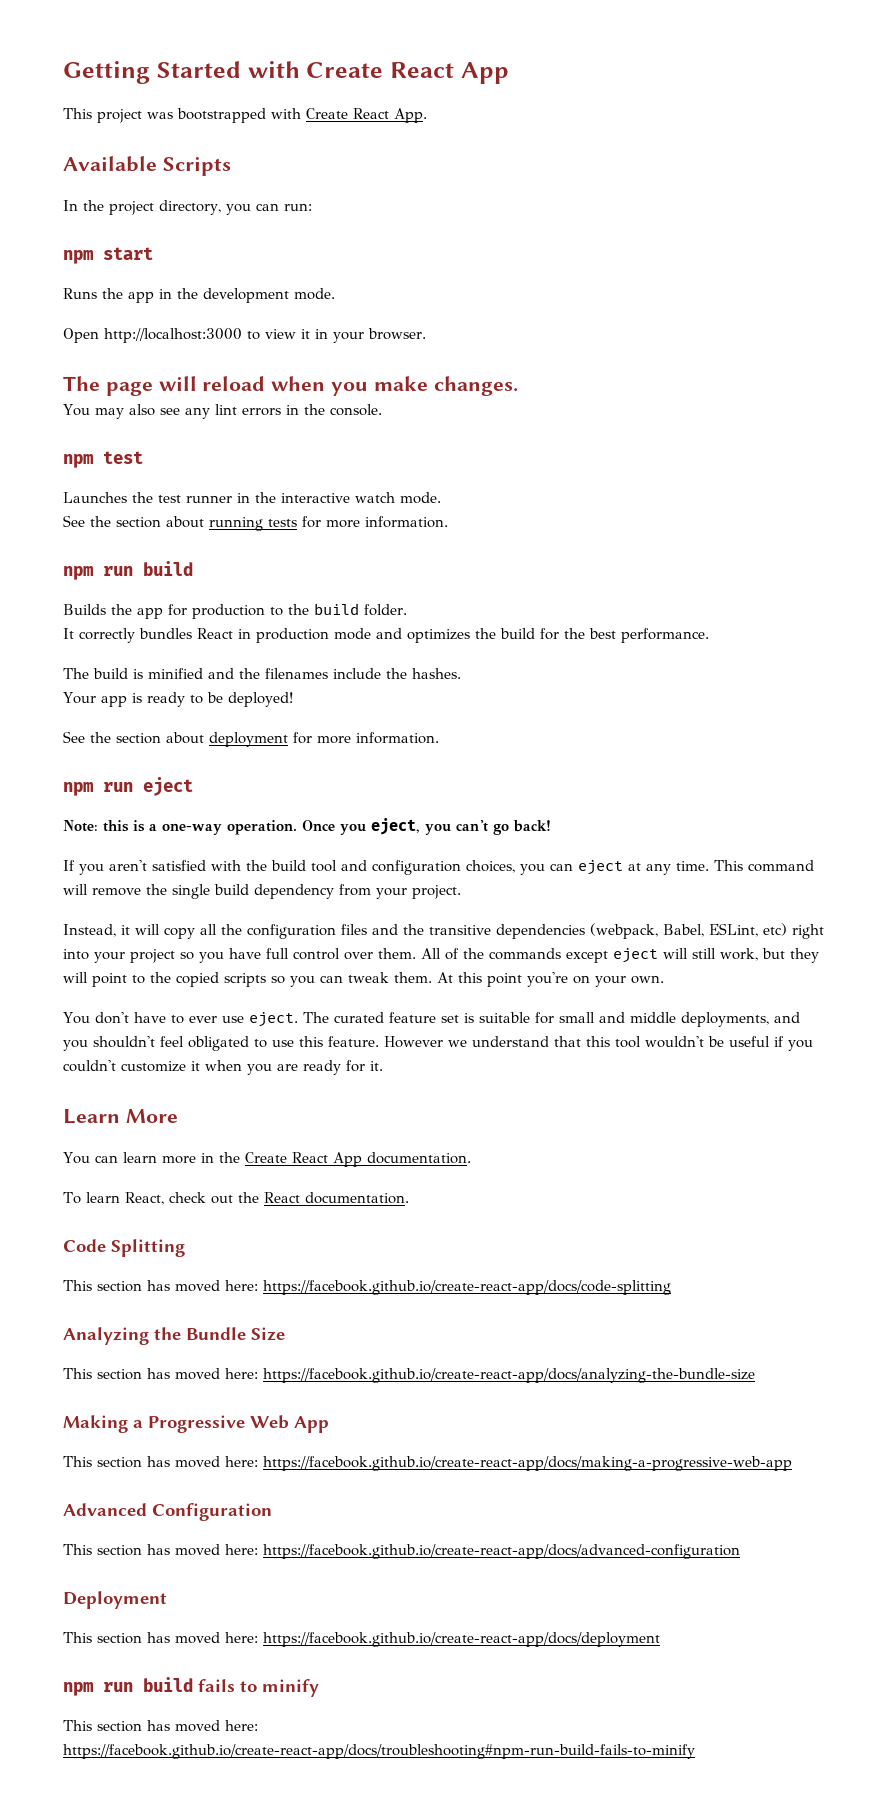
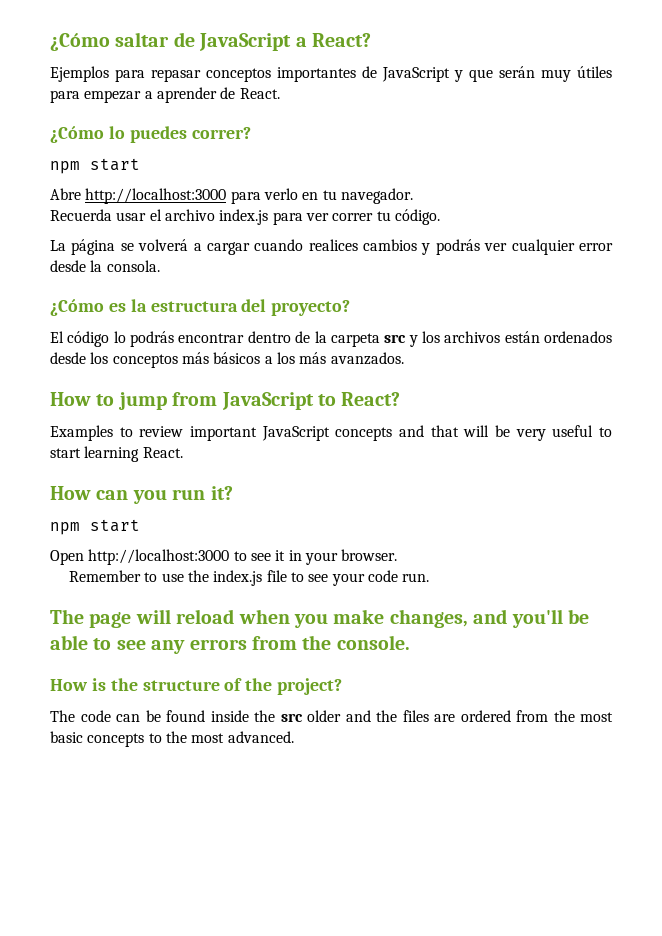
- Getting Started with Create React App
- This project was bootstrapped with Create React App.
- Available Scripts
- In the project directory, you can run:
+ ¿Cómo saltar de JavaScript a React?
+ Ejemplos para repasar conceptos importantes de JavaScript y que serán muy útiles para empezar a aprender de React.
+ ¿Cómo lo puedes correr?
  npm start
- Runs the app in the development mode.
+ Abre http://localhost:3000 para verlo en tu navegador.
+ Recuerda usar el archivo index.js para ver correr tu código.
+ La página se volverá a cargar cuando realices cambios y podrás ver cualquier error desde la consola.
+ ¿Cómo es la estructura del proyecto?
+ El código lo podrás encontrar dentro de la carpeta src y los archivos están ordenados desde los conceptos más básicos a los más avanzados.
+ How to jump from JavaScript to React?
+ Examples to review important JavaScript concepts and that will be very useful to start learning React.
+ How can you run it?
+ npm start
- Open http://localhost:3000 to view it in your browser.
+ Open http://localhost:3000 to see it in your browser.
+ Remember to use the index.js file to see your code run.
- The page will reload when you make changes.
- You may also see any lint errors in the console.
- npm test
- Launches the test runner in the interactive watch mode.
- See the section about running tests for more information.
- npm run build
- Builds the app for production to the build folder.
- It correctly bundles React in production mode and optimizes the build for the best performance.
- The build is minified and the filenames include the hashes.
- Your app is ready to be deployed!
- See the section about deployment for more information.
- npm run eject
- Note: this is a one-way operation. Once you eject, you can't go back!
- If you aren't satisfied with the build tool and configuration choices, you can eject at any time. This command will remove the single build dependency from your project.
- Instead, it will copy all the configuration files and the transitive dependencies (webpack, Babel, ESLint, etc) right into your project so you have full control over them. All of the commands except eject will still work, but they will point to the copied scripts so you can tweak them. At this point you're on your own.
- You don't have to ever use eject. The curated feature set is suitable for small and middle deployments, and you shouldn't feel obligated to use this feature. However we understand that this tool wouldn't be useful if you couldn't customize it when you are ready for it.
- Learn More
- You can learn more in the Create React App documentation.
- To learn React, check out the React documentation.
- Code Splitting
- This section has moved here: https://facebook.github.io/create-react-app/docs/code-splitting
- Analyzing the Bundle Size
- This section has moved here: https://facebook.github.io/create-react-app/docs/analyzing-the-bundle-size
- Making a Progressive Web App
- This section has moved here: https://facebook.github.io/create-react-app/docs/making-a-progressive-web-app
- Advanced Configuration
- This section has moved here: https://facebook.github.io/create-react-app/docs/advanced-configuration
- Deployment
- This section has moved here: https://facebook.github.io/create-react-app/docs/deployment
- npm run build fails to minify
- This section has moved here: https://facebook.github.io/create-react-app/docs/troubleshooting#npm-run-build-fails-to-minify
+ The page will reload when you make changes, and you'll be able to see any errors from the console.
+ How is the structure of the project?
+ The code can be found inside the src older and the files are ordered from the most basic concepts to the most advanced.

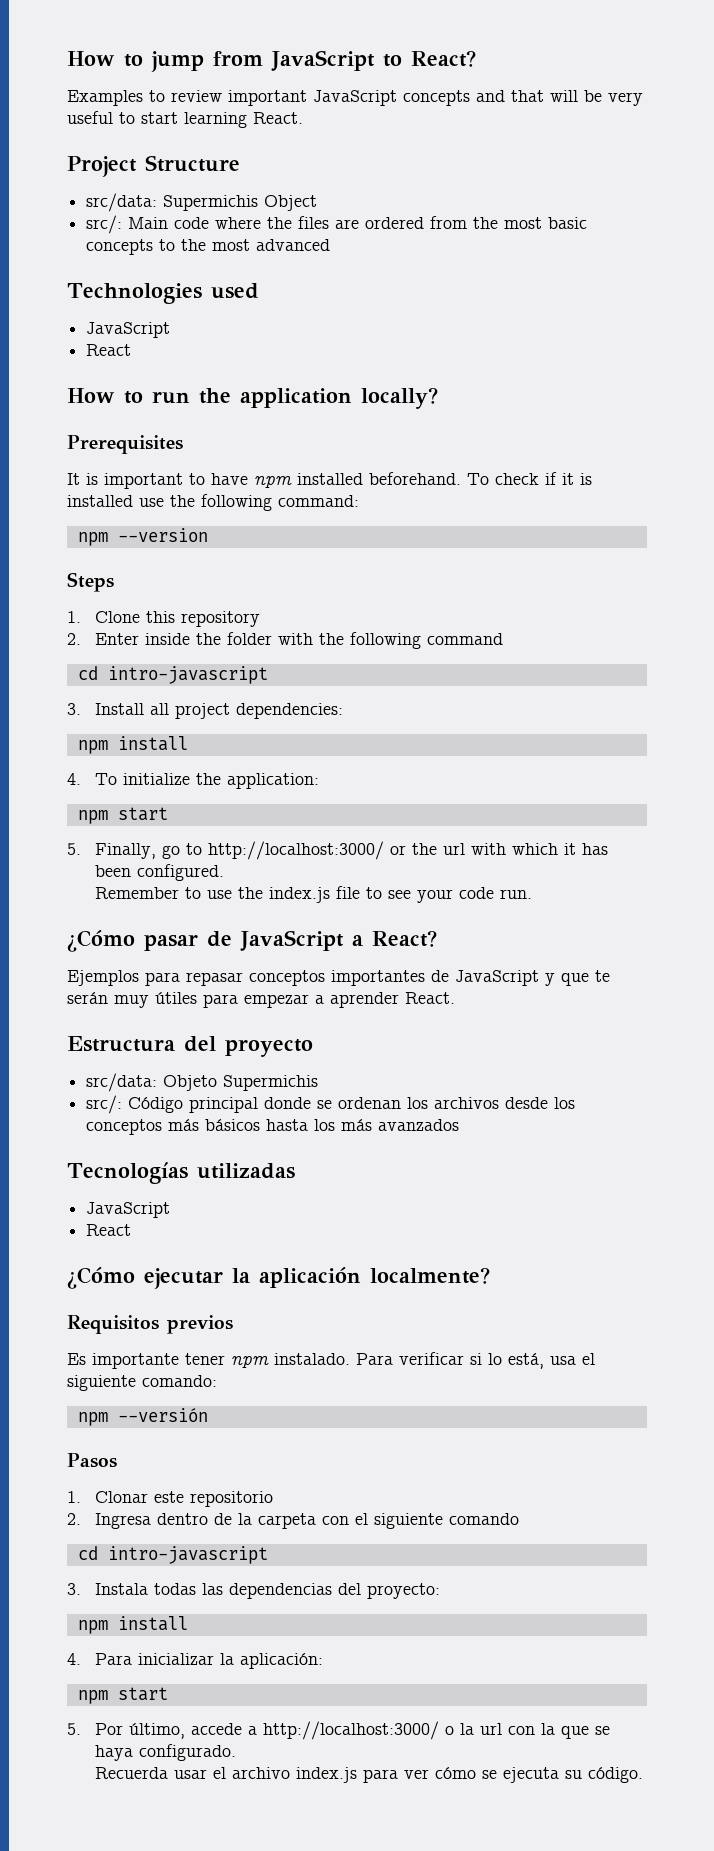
- ¿Cómo saltar de JavaScript a React?
- Ejemplos para repasar conceptos importantes de JavaScript y que serán muy útiles para empezar a aprender de React.
- ¿Cómo lo puedes correr?
- npm start
- Abre http://localhost:3000 para verlo en tu navegador.
- Recuerda usar el archivo index.js para ver correr tu código.
- La página se volverá a cargar cuando realices cambios y podrás ver cualquier error desde la consola.
- ¿Cómo es la estructura del proyecto?
- El código lo podrás encontrar dentro de la carpeta src y los archivos están ordenados desde los conceptos más básicos a los más avanzados.
- How can you run it?
+ Project Structure
+ src/data: Supermichis Object
+ src/: Main code where the files are ordered from the most basic concepts to the most advanced
+ Technologies used
+ JavaScript
+ React
+ How to run the application locally?
+ Prerequisites
+ It is important to have npm installed beforehand. To check if it is installed use the following command:
+ npm --version
+ Steps
+ 1. Clone this repository
+ 2. Enter inside the folder with the following command
+ cd intro-javascript
+ 3. Install all project dependencies:
+ npm install
+ 4. To initialize the application:
  npm start
- Open http://localhost:3000 to see it in your browser.
+ 5. Finally, go to http://localhost:3000/ or the url with which it has been configured.
- The page will reload when you make changes, and you'll be able to see any errors from the console.
- How is the structure of the project?
- The code can be found inside the src older and the files are ordered from the most basic concepts to the most advanced.
+ ¿Cómo pasar de JavaScript a React?
+ Ejemplos para repasar conceptos importantes de JavaScript y que te serán muy útiles para empezar a aprender React.
+ Estructura del proyecto
+ src/data: Objeto Supermichis
+ src/: Código principal donde se ordenan los archivos desde los conceptos más básicos hasta los más avanzados
+ Tecnologías utilizadas
+ JavaScript
+ React
+ ¿Cómo ejecutar la aplicación localmente?
+ Requisitos previos
+ Es importante tener npm instalado. Para verificar si lo está, usa el siguiente comando:
+ npm --versión
+ Pasos
+ 1. Clonar este repositorio
+ 2. Ingresa dentro de la carpeta con el siguiente comando
+ cd intro-javascript
+ 3. Instala todas las dependencias del proyecto:
+ npm install
+ 4. Para inicializar la aplicación:
+ npm start
+ 5. Por último, accede a http://localhost:3000/ o la url con la que se haya configurado.
+ Recuerda usar el archivo index.js para ver cómo se ejecuta su código.

